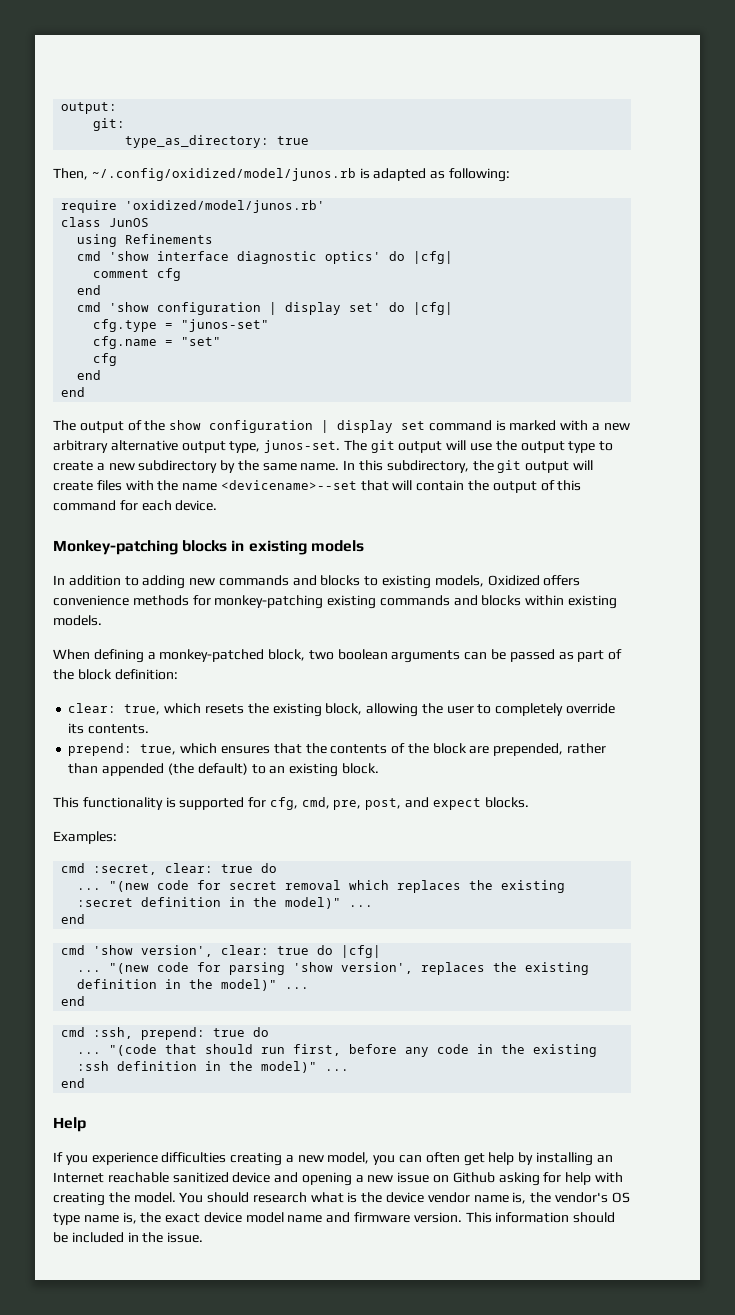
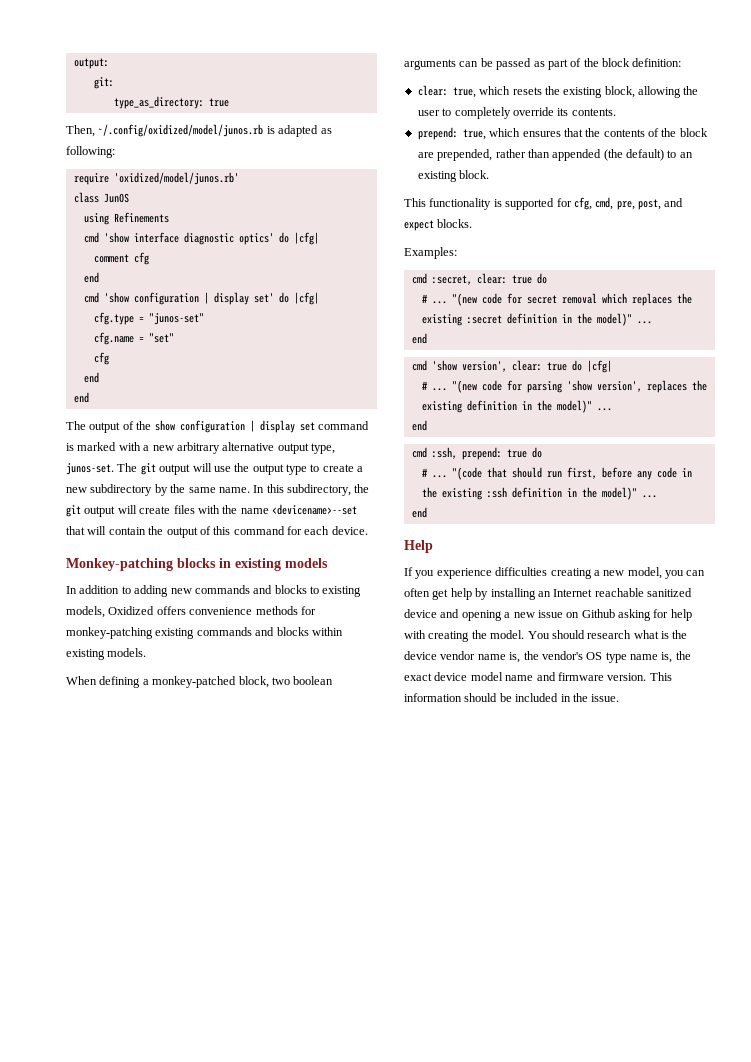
  cmd :secret, clear: true do
- ...
+ # ...
  cmd 'show version', clear: true do |cfg|
- ...
+ # ...
  cmd :ssh, prepend: true do
- ...
+ # ...

